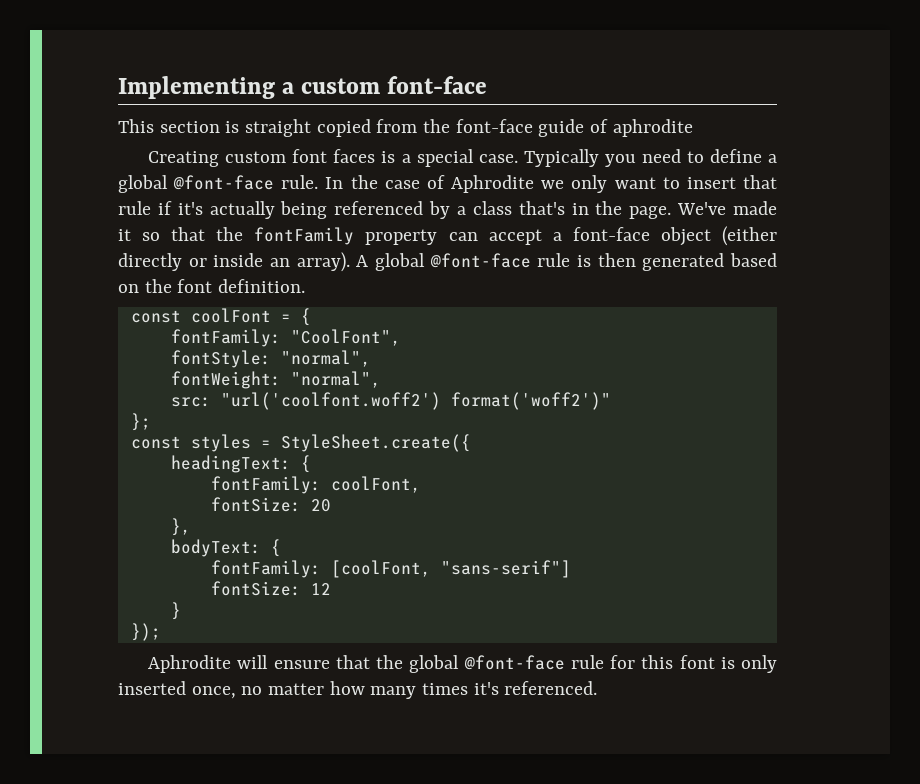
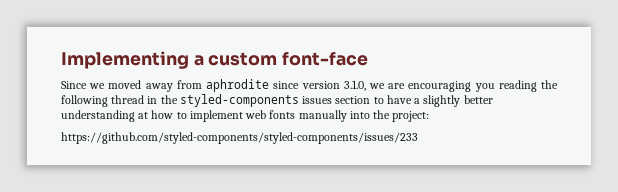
- This section is straight copied from the font-face guide of aphrodite
- Creating custom font faces is a special case. Typically you need to define a global @font-face rule. In the case of Aphrodite we only want to insert that rule if it's actually being referenced by a class that's in the page. We've made it so that the fontFamily property can accept a font-face object (either directly or inside an array). A global @font-face rule is then generated based on the font definition.
- const coolFont = {
- fontFamily: "CoolFont",
- fontStyle: "normal",
- fontWeight: "normal",
- src: "url('coolfont.woff2') format('woff2')"
- };
- const styles = StyleSheet.create({
- headingText: {
- fontFamily: coolFont,
- fontSize: 20
- },
- bodyText: {
- fontFamily: [coolFont, "sans-serif"]
- fontSize: 12
- }
- });
- Aphrodite will ensure that the global @font-face rule for this font is only inserted once, no matter how many times it's referenced.
+ Since we moved away from aphrodite since version 3.1.0, we are encouraging you reading the following thread in the styled-components issues section to have a slightly better understanding at how to implement web fonts manually into the project:
+ https://github.com/styled-components/styled-components/issues/233

